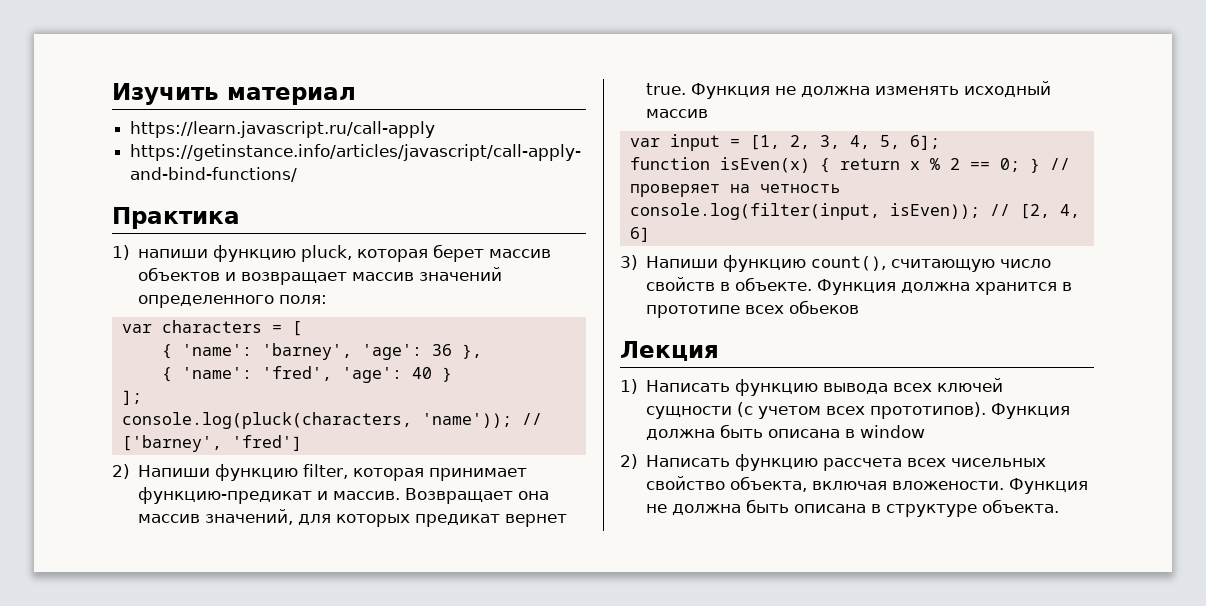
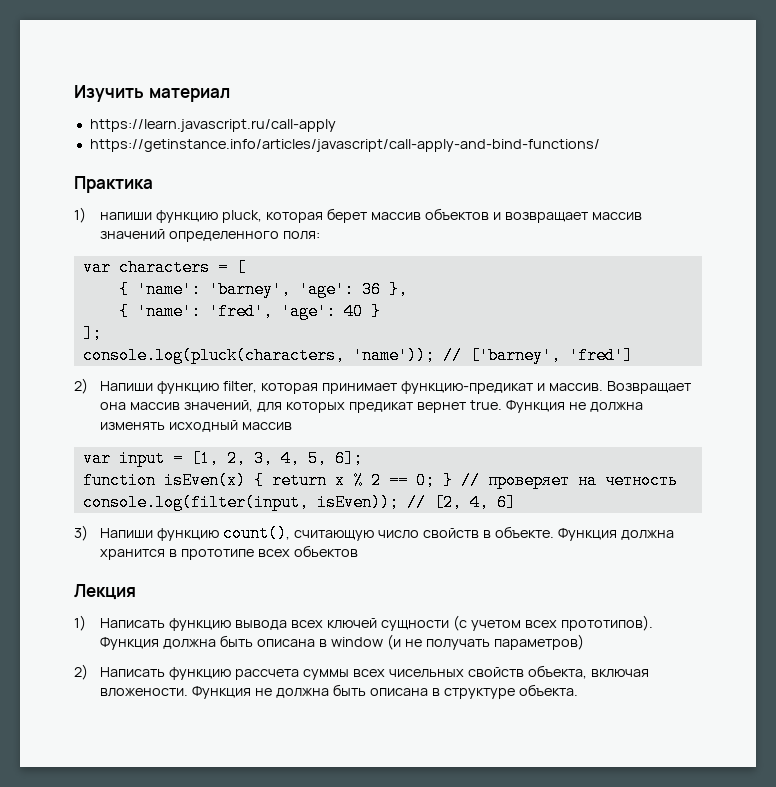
- Функция должна хранится в прототипе всех обьеков
+ Функция должна хранится в прототипе всех обьектов
- Функция должна быть описана в window
+ Функция должна быть описана в window (и не получать параметров)
- 2) Написать функцию рассчета всех чисельных свойство объекта, включая вложености.
+ 2) Написать функцию рассчета суммы всех чисельных свойств объекта, включая вложености.

